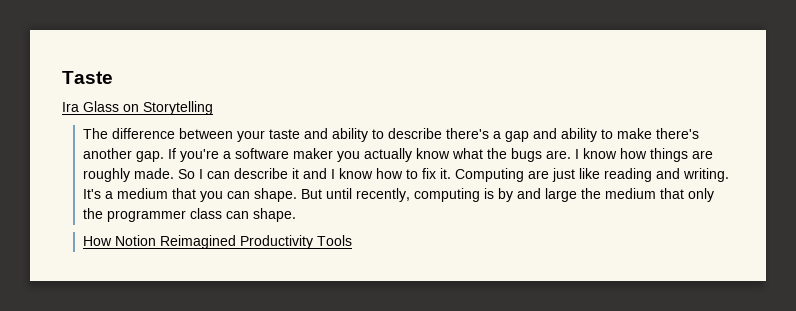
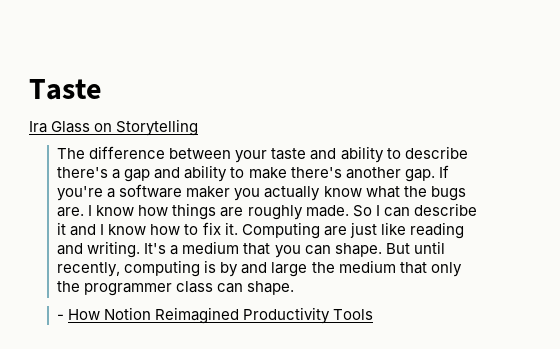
- How Notion Reimagined Productivity Tools
+ - How Notion Reimagined Productivity Tools

